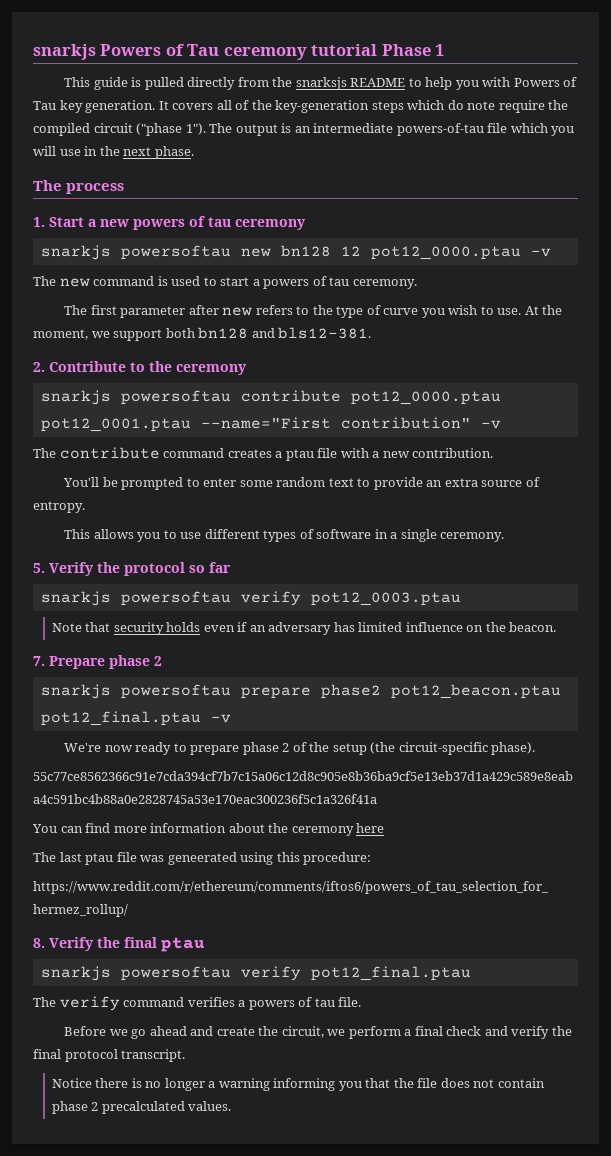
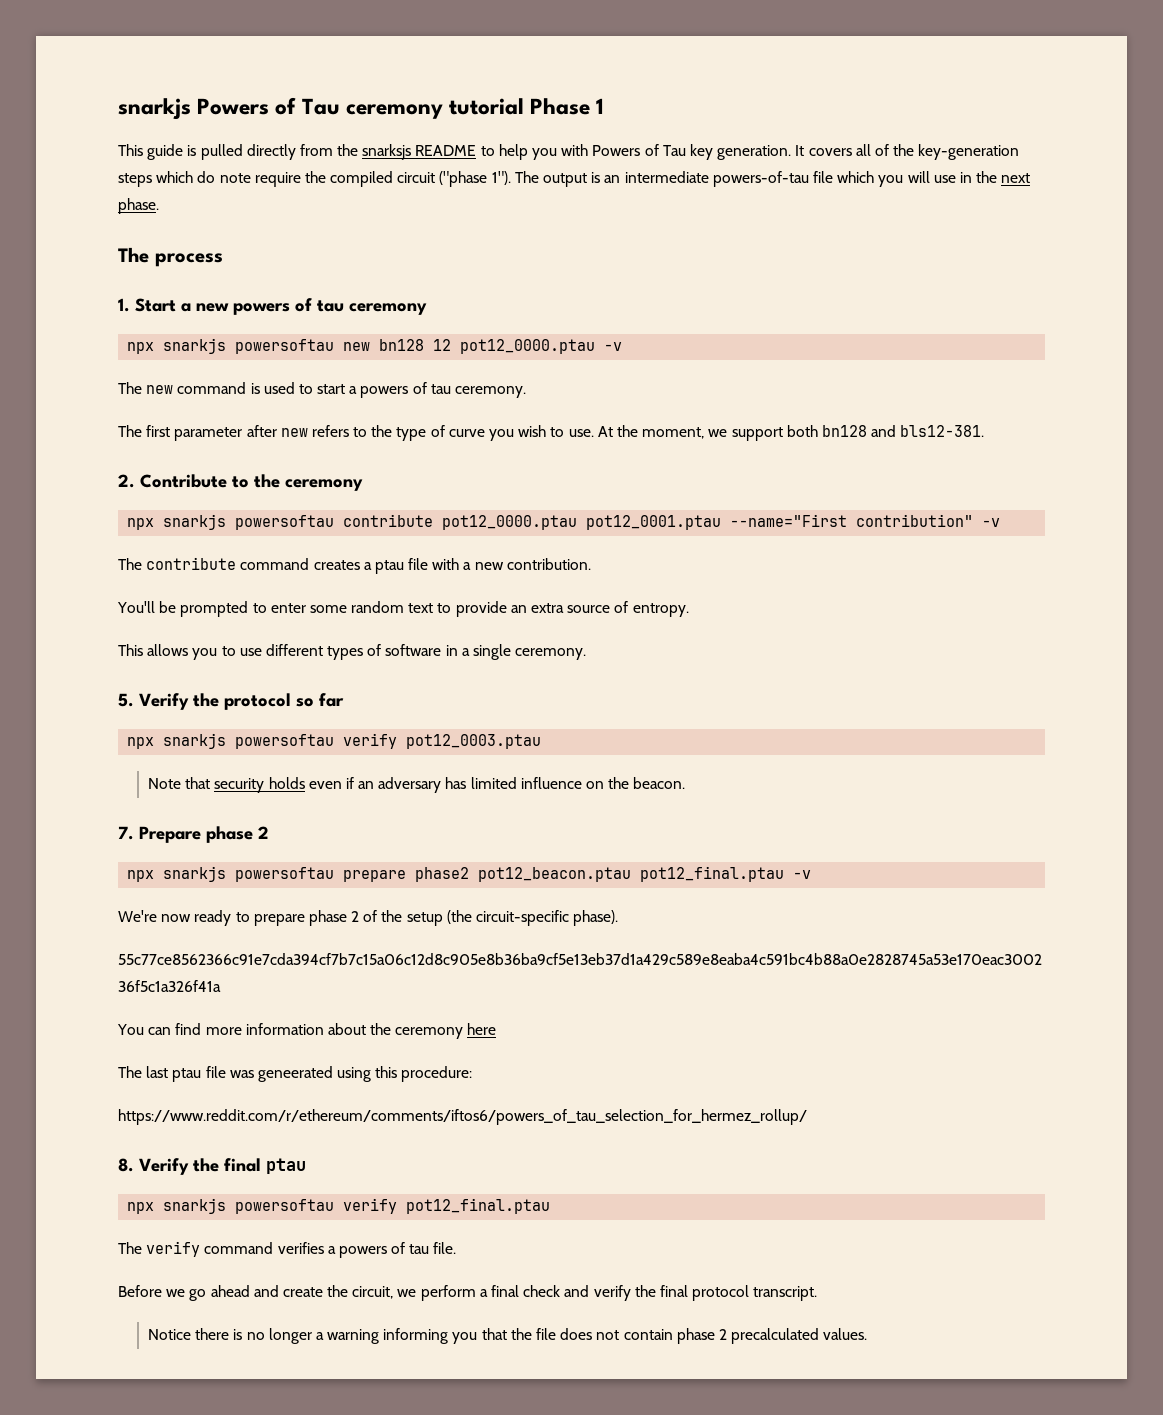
- snarkjs powersoftau new bn128 12 pot12_0000.ptau -v
+ npx snarkjs powersoftau new bn128 12 pot12_0000.ptau -v
- snarkjs powersoftau contribute pot12_0000.ptau pot12_0001.ptau --name="First contribution" -v
+ npx snarkjs powersoftau contribute pot12_0000.ptau pot12_0001.ptau --name="First contribution" -v
- snarkjs powersoftau verify pot12_0003.ptau
+ npx snarkjs powersoftau verify pot12_0003.ptau
- snarkjs powersoftau prepare phase2 pot12_beacon.ptau pot12_final.ptau -v
+ npx snarkjs powersoftau prepare phase2 pot12_beacon.ptau pot12_final.ptau -v
- snarkjs powersoftau verify pot12_final.ptau
+ npx snarkjs powersoftau verify pot12_final.ptau

